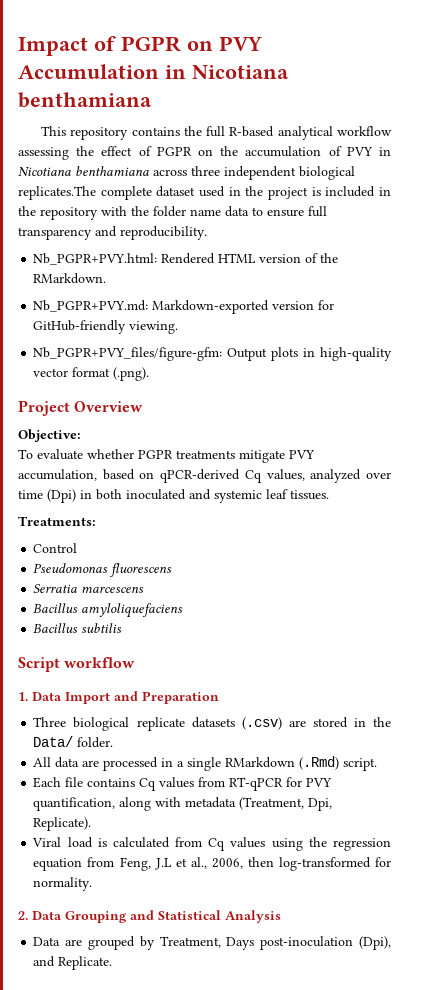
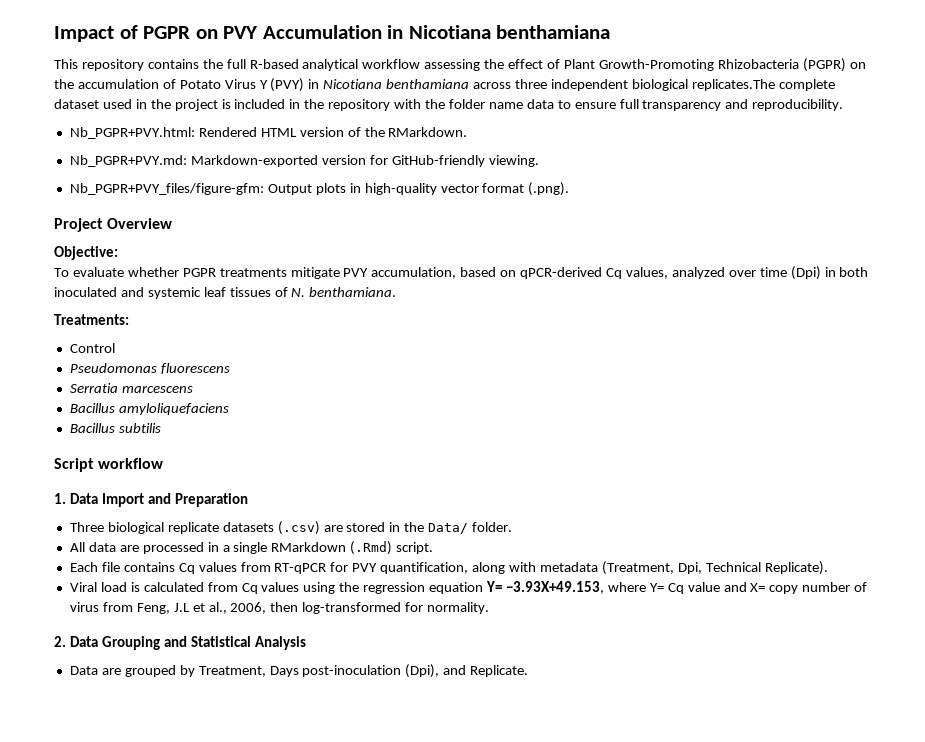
- This repository contains the full R-based analytical workflow assessing the effect of PGPR on the accumulation of PVY in Nicotiana benthamiana across three independent biological replicates.The complete dataset used in the project is included in the repository with the folder name data to ensure full transparency and reproducibility.
+ This repository contains the full R-based analytical workflow assessing the effect of Plant Growth-Promoting Rhizobacteria (PGPR) on the accumulation of Potato Virus Y (PVY) in Nicotiana benthamiana across three independent biological replicates.The complete dataset used in the project is included in the repository with the folder name data to ensure full transparency and reproducibility.
- To evaluate whether PGPR treatments mitigate PVY accumulation, based on qPCR-derived Cq values, analyzed over time (Dpi) in both inoculated and systemic leaf tissues.
+ To evaluate whether PGPR treatments mitigate PVY accumulation, based on qPCR-derived Cq values, analyzed over time (Dpi) in both inoculated and systemic leaf tissues of N. benthamiana.
- Each file contains Cq values from RT-qPCR for PVY quantification, along with metadata (Treatment, Dpi, Replicate).
+ Each file contains Cq values from RT-qPCR for PVY quantification, along with metadata (Treatment, Dpi, Technical Replicate).
- Viral load is calculated from Cq values using the regression equation from Feng, J.L et al., 2006, then log-transformed for normality.
+ Viral load is calculated from Cq values using the regression equation Y= −3.93X+49.153, where Y= Cq value and X= copy number of virus from Feng, J.L et al., 2006, then log-transformed for normality.

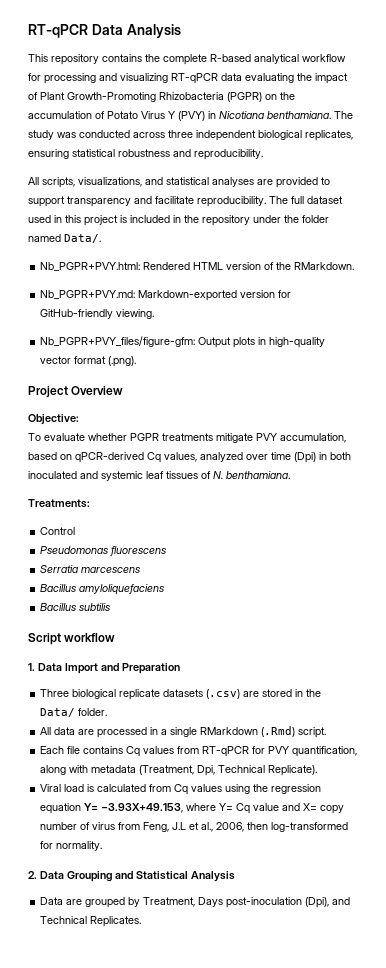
- Impact of PGPR on PVY Accumulation in Nicotiana benthamiana
+ RT-qPCR Data Analysis
- This repository contains the full R-based analytical workflow assessing the effect of Plant Growth-Promoting Rhizobacteria (PGPR) on the accumulation of Potato Virus Y (PVY) in Nicotiana benthamiana across three independent biological replicates.The complete dataset used in the project is included in the repository with the folder name data to ensure full transparency and reproducibility.
+ This repository contains the complete R-based analytical workflow for processing and visualizing RT-qPCR data evaluating the impact of Plant Growth-Promoting Rhizobacteria (PGPR) on the accumulation of Potato Virus Y (PVY) in Nicotiana benthamiana. The study was conducted across three independent biological replicates, ensuring statistical robustness and reproducibility.
+ All scripts, visualizations, and statistical analyses are provided to support transparency and facilitate reproducibility. The full dataset used in this project is included in the repository under the folder named Data/.
- Data are grouped by Treatment, Days post-inoculation (Dpi), and Replicate.
+ Data are grouped by Treatment, Days post-inoculation (Dpi), and Technical Replicates.

